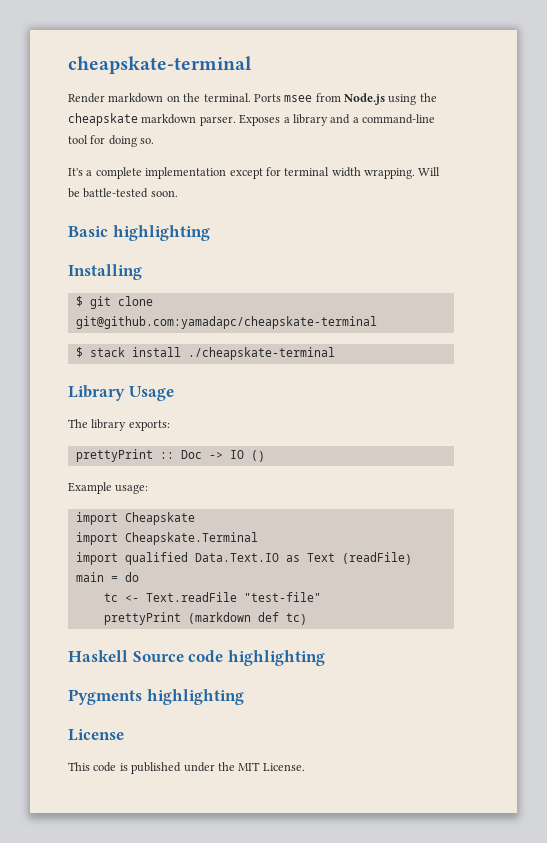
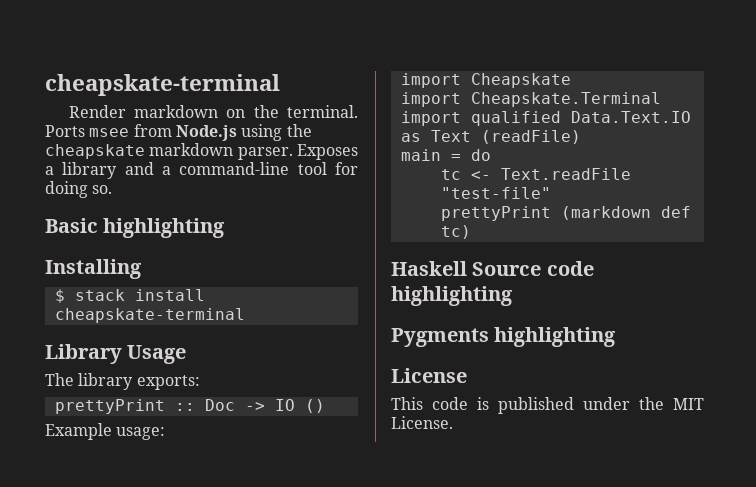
- It's a complete implementation except for terminal width wrapping. Will be battle-tested soon.
- $ git clone git@github.com:yamadapc/cheapskate-terminal
- $ stack install ./cheapskate-terminal
+ $ stack install cheapskate-terminal

